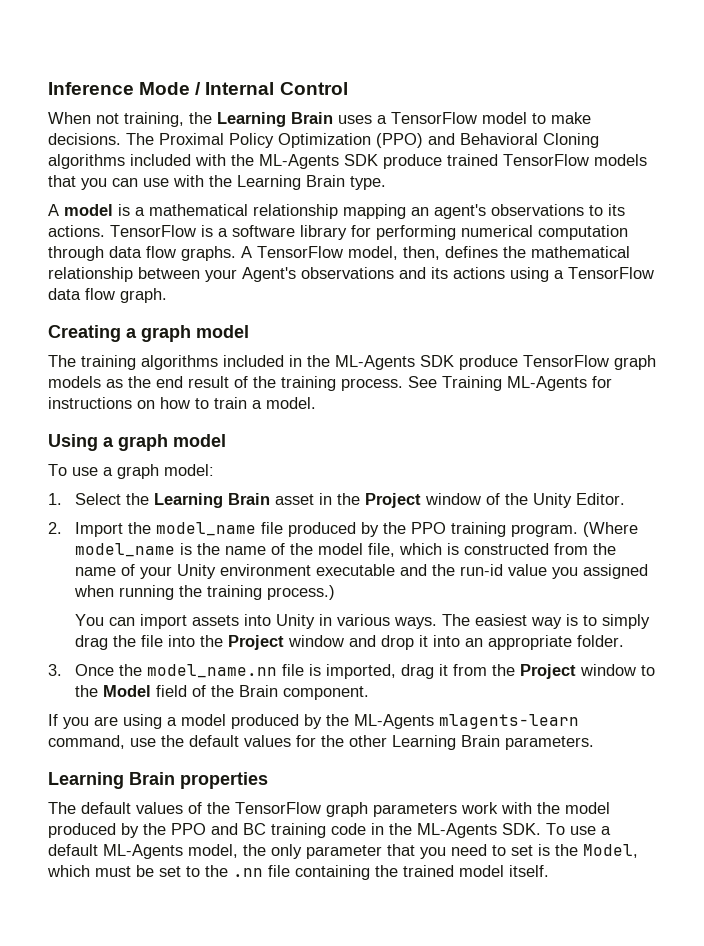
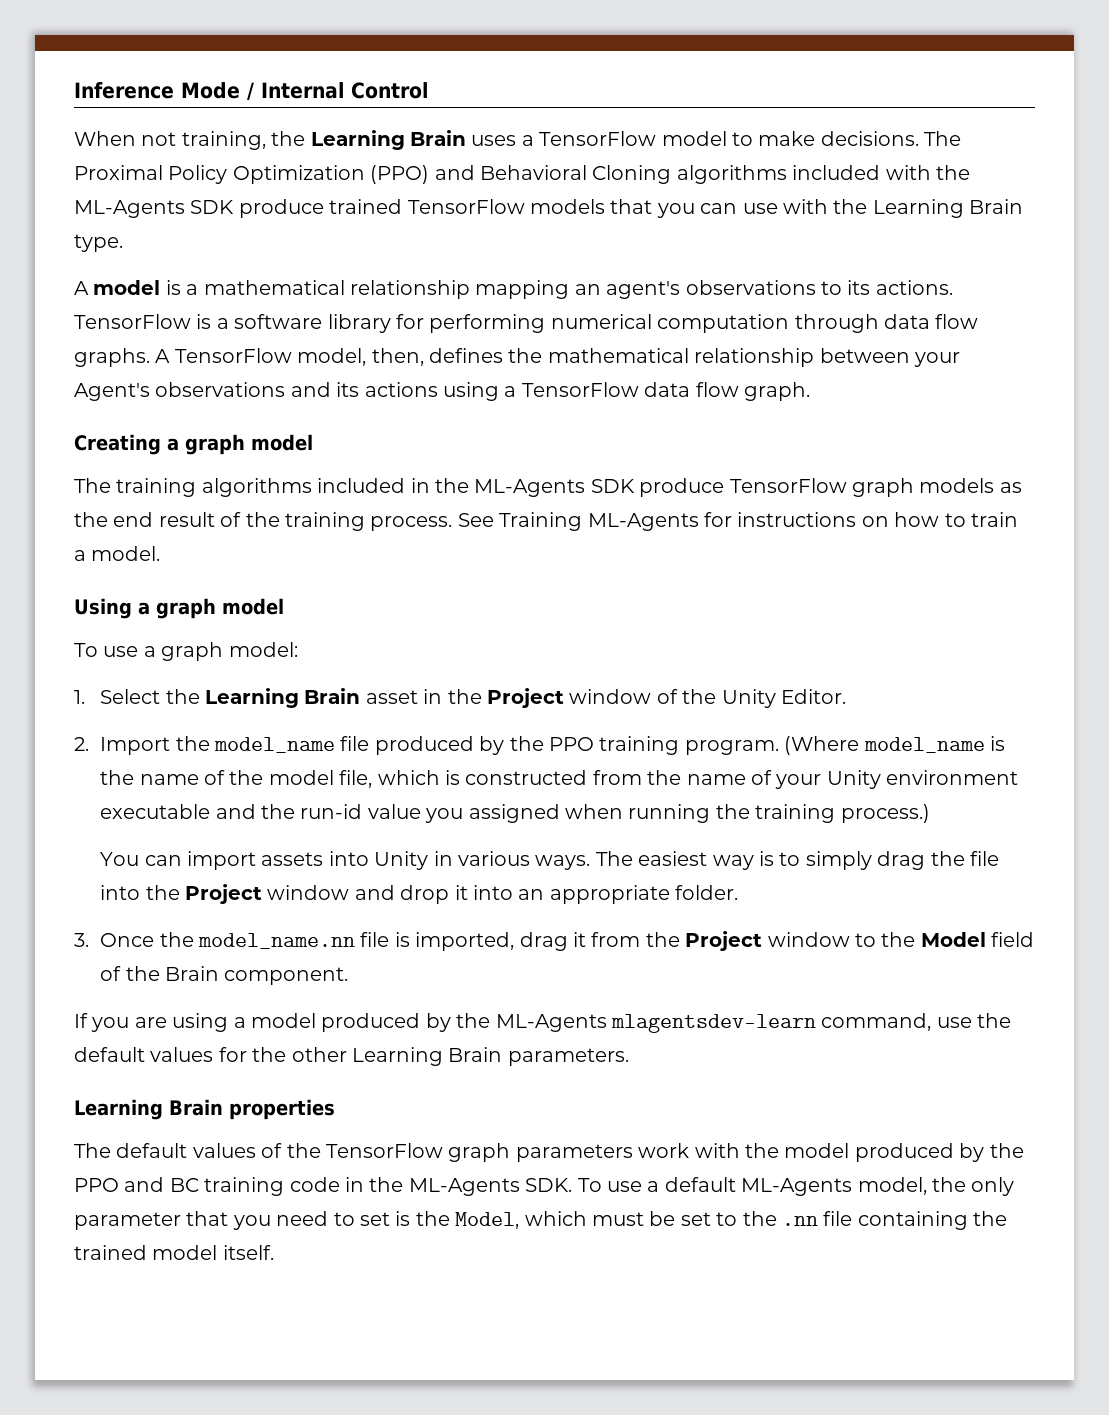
- If you are using a model produced by the ML-Agents mlagents-learn command, use the default values for the other Learning Brain parameters.
+ If you are using a model produced by the ML-Agents mlagentsdev-learn command, use the default values for the other Learning Brain parameters.

